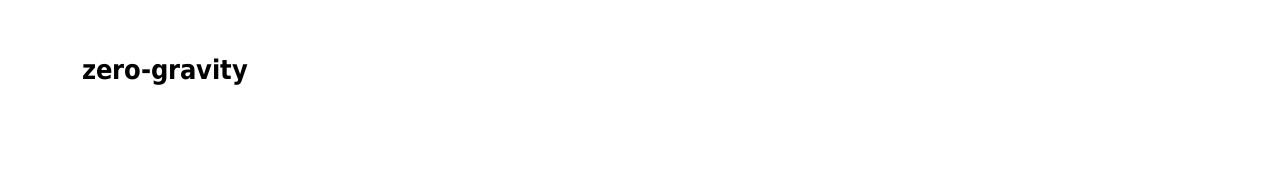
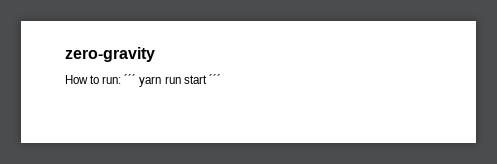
+ How to run: ´´´ yarn run start ´´´

